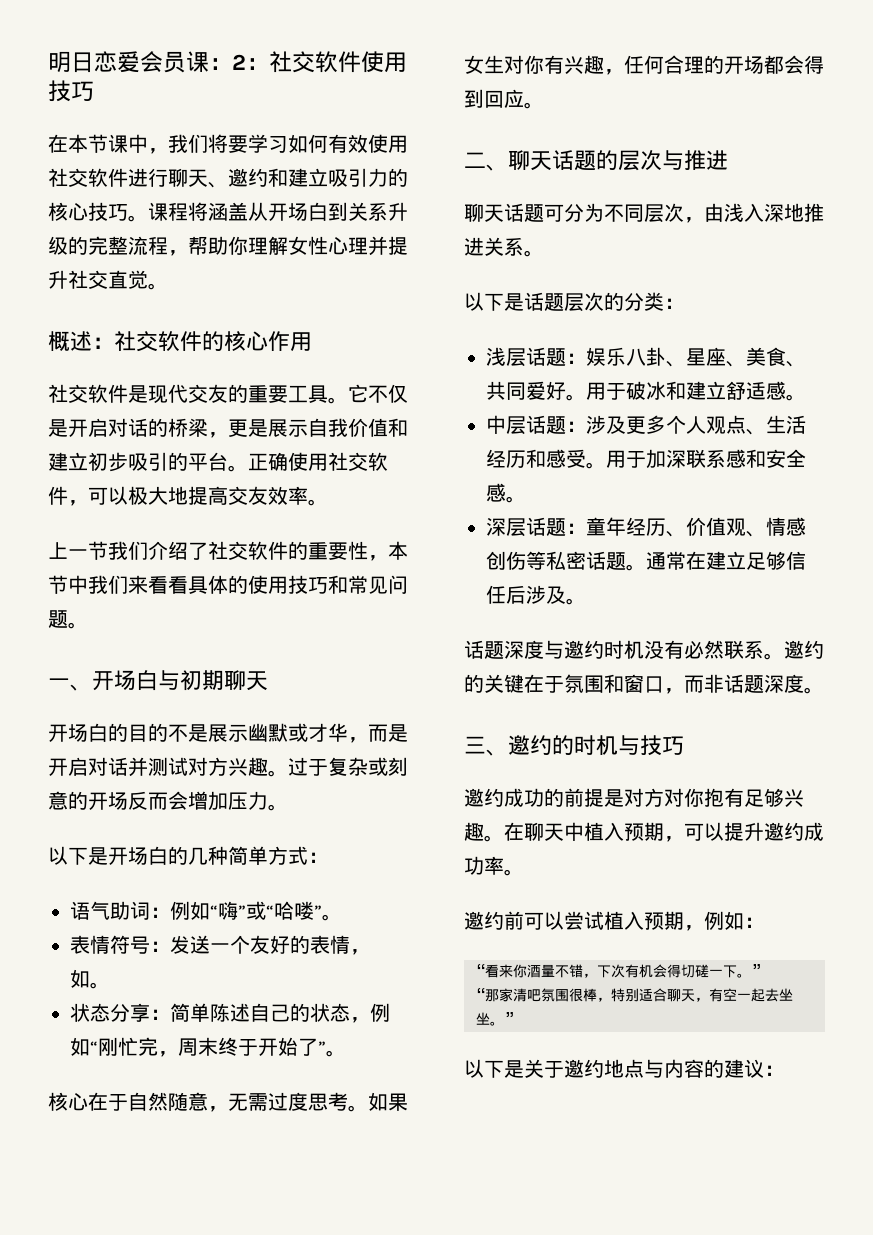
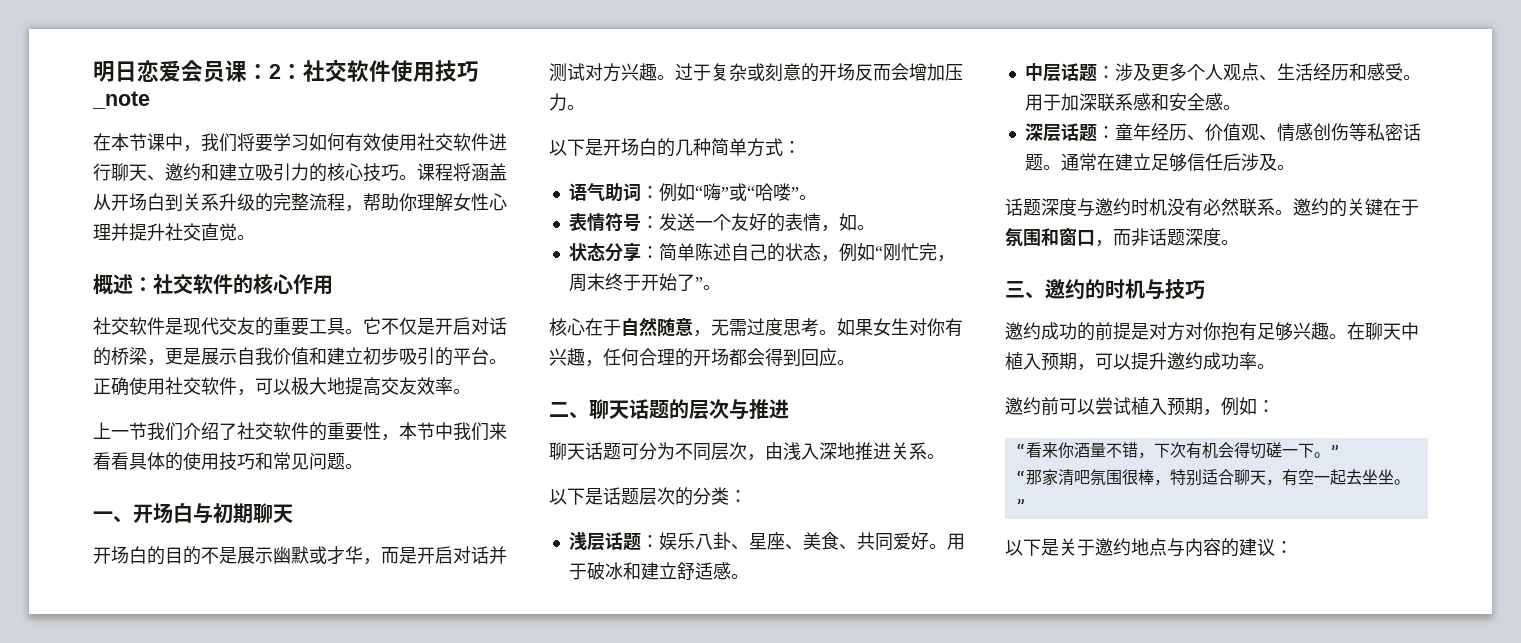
- 明日恋爱会员课：2：社交软件使用技巧
+ 明日恋爱会员课：2：社交软件使用技巧_note

